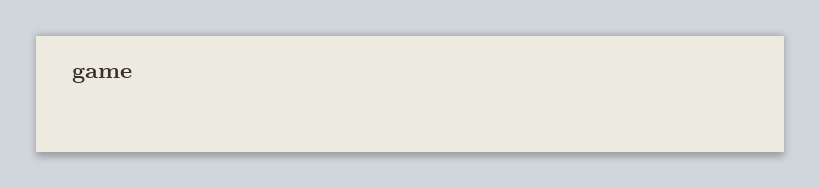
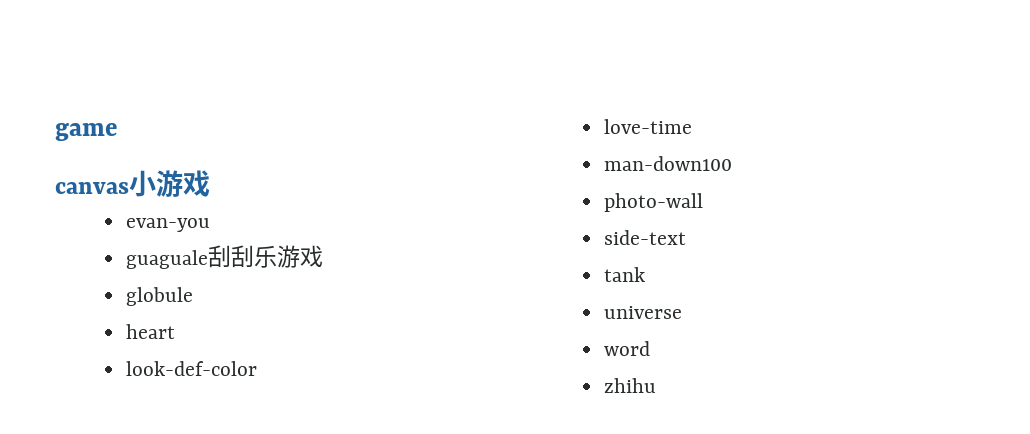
+ canvas小游戏
+ evan-you
+ guaguale刮刮乐游戏
+ globule
+ heart
+ look-def-color
+ love-time
+ man-down100
+ photo-wall
+ side-text
+ tank
+ universe
+ word
+ zhihu

